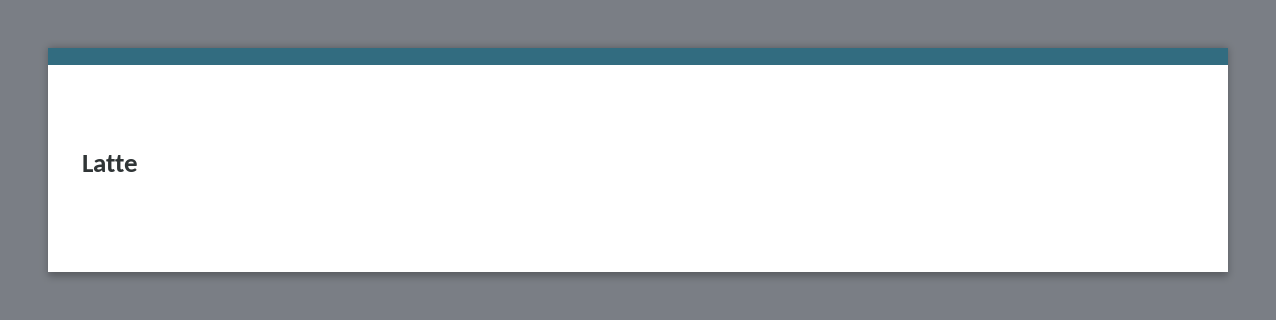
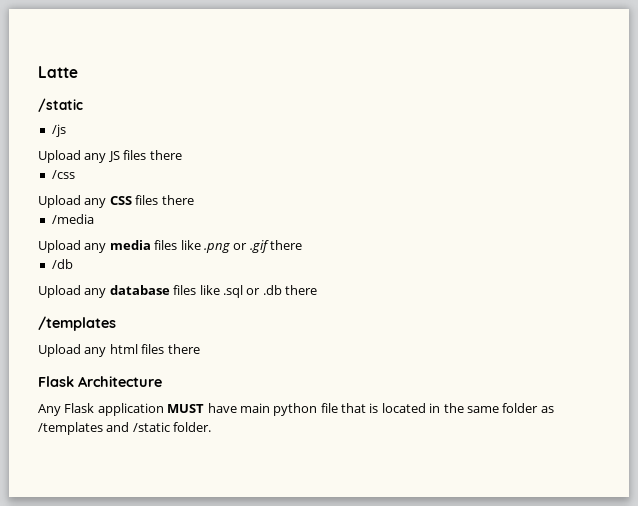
  Latte
+ /static
+ /js
+ Upload any JS files there
+ /css
+ Upload any CSS files there
+ /media
+ Upload any media files like .png or .gif there
+ /db
+ Upload any database files like .sql or .db there
+ /templates
+ Upload any html files there
+ Flask Architecture
+ Any Flask application MUST have main python file that is located in the same folder as /templates and /static folder.

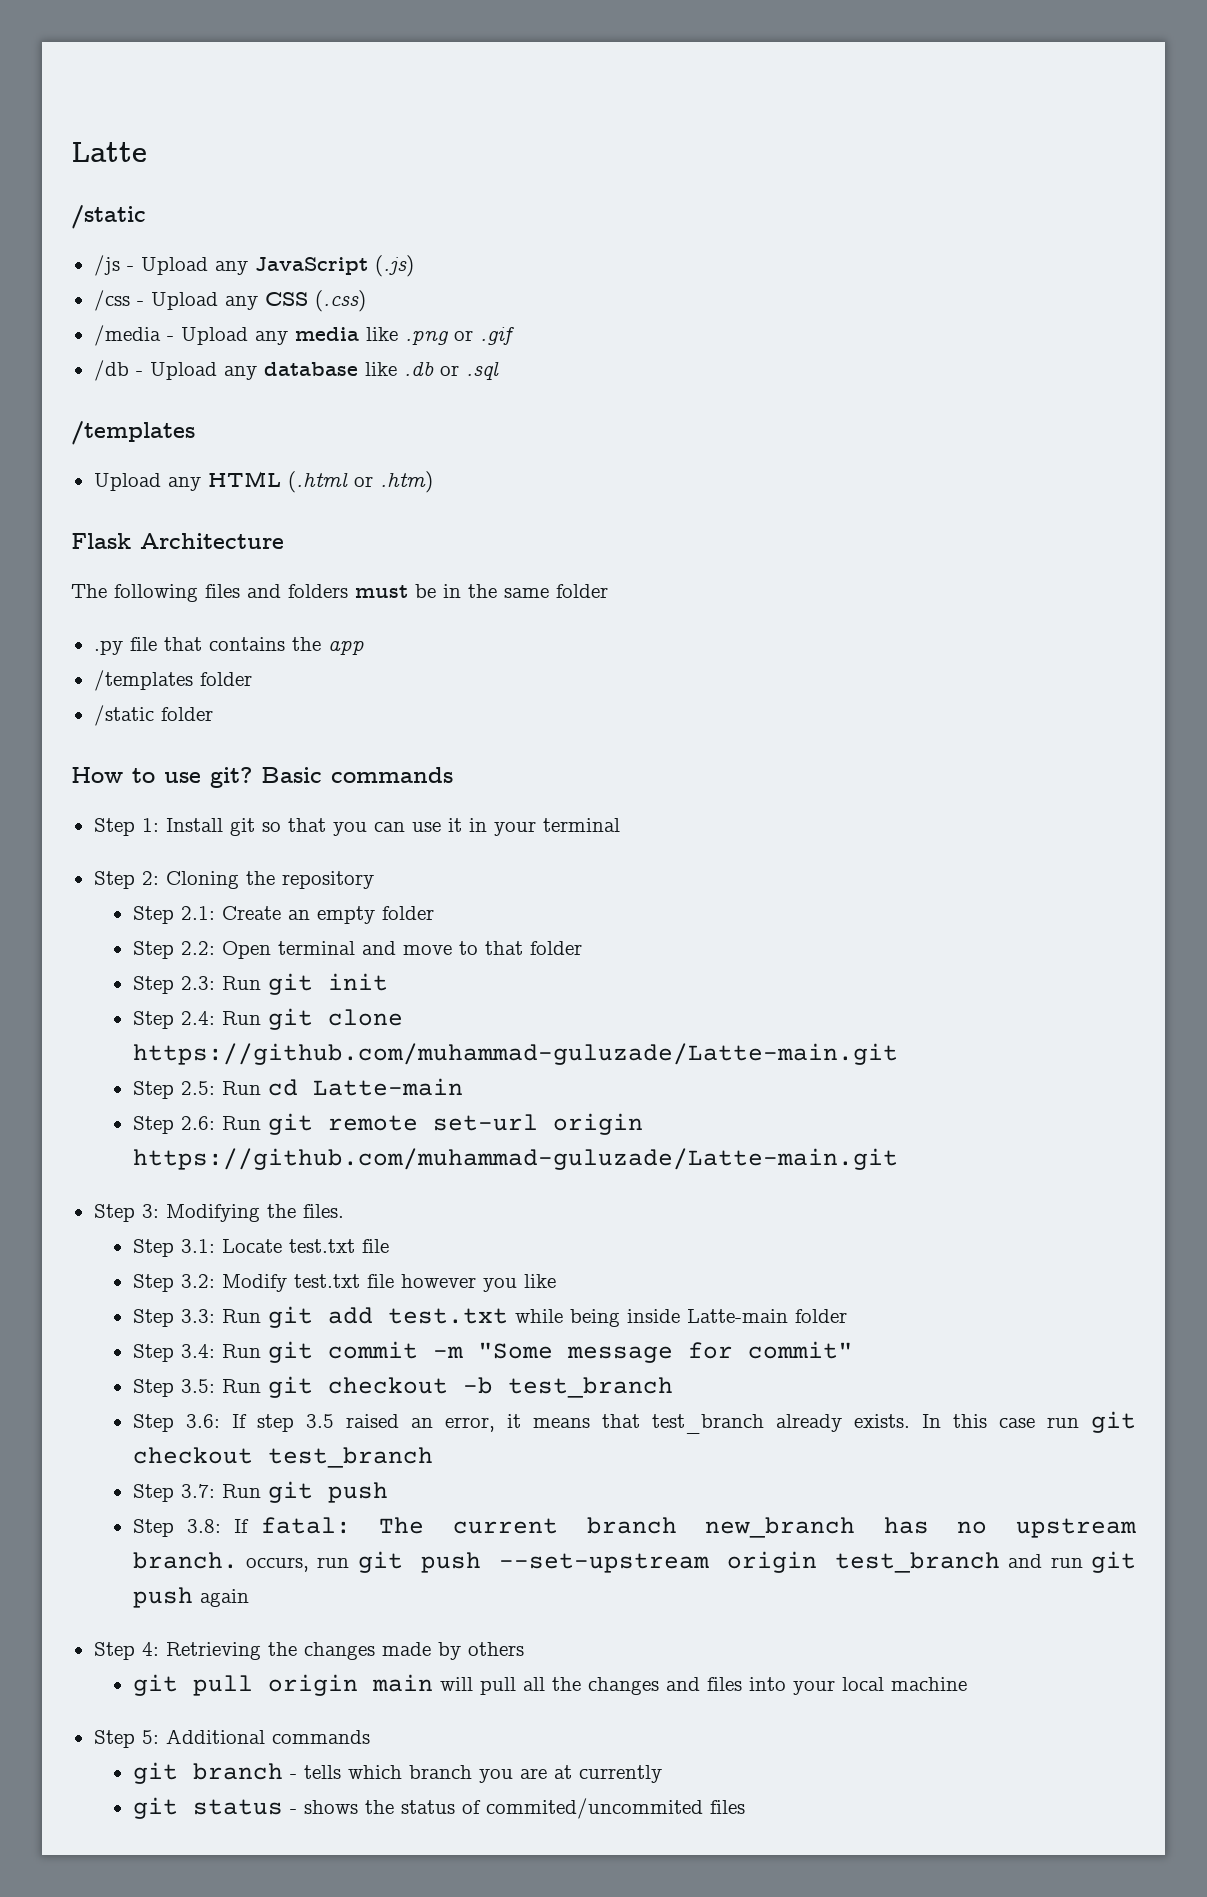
- /js
- Upload any JS files there
+ /js - Upload any JavaScript (.js)
- /css
- Upload any CSS files there
+ /css - Upload any CSS (.css)
- /media
- Upload any media files like .png or .gif there
+ /media - Upload any media like .png or .gif
- /db
- Upload any database files like .sql or .db there
+ /db - Upload any database like .db or .sql
  /templates
- Upload any html files there
+ Upload any HTML (.html or .htm)
  Flask Architecture
- Any Flask application MUST have main python file that is located in the same folder as /templates and /static folder.
+ The following files and folders must be in the same folder
+ .py file that contains the app
+ /templates folder
+ /static folder
+ How to use git? Basic commands
+ Step 1: Install git so that you can use it in your terminal
+ Step 2: Cloning the repository
+ Step 2.1: Create an empty folder
+ Step 2.2: Open terminal and move to that folder
+ Step 2.3: Run git init
+ Step 2.4: Run git clone https://github.com/muhammad-guluzade/Latte-main.git
+ Step 2.5: Run cd Latte-main
+ Step 2.6: Run git remote set-url origin https://github.com/muhammad-guluzade/Latte-main.git
+ Step 3: Modifying the files.
+ Step 3.1: Locate test.txt file
+ Step 3.2: Modify test.txt file however you like
+ Step 3.3: Run git add test.txt while being inside Latte-main folder
+ Step 3.4: Run git commit -m "Some message for commit"
+ Step 3.5: Run git checkout -b test_branch
+ Step 3.6: If step 3.5 raised an error, it means that test_branch already exists. In this case run git checkout test_branch
+ Step 3.7: Run git push
+ Step 3.8: If fatal: The current branch new_branch has no upstream branch. occurs, run git push --set-upstream origin test_branch and run git push again
+ Step 4: Retrieving the changes made by others
+ git pull origin main will pull all the changes and files into your local machine
+ Step 5: Additional commands
+ git branch - tells which branch you are at currently
+ git status - shows the status of commited/uncommited files

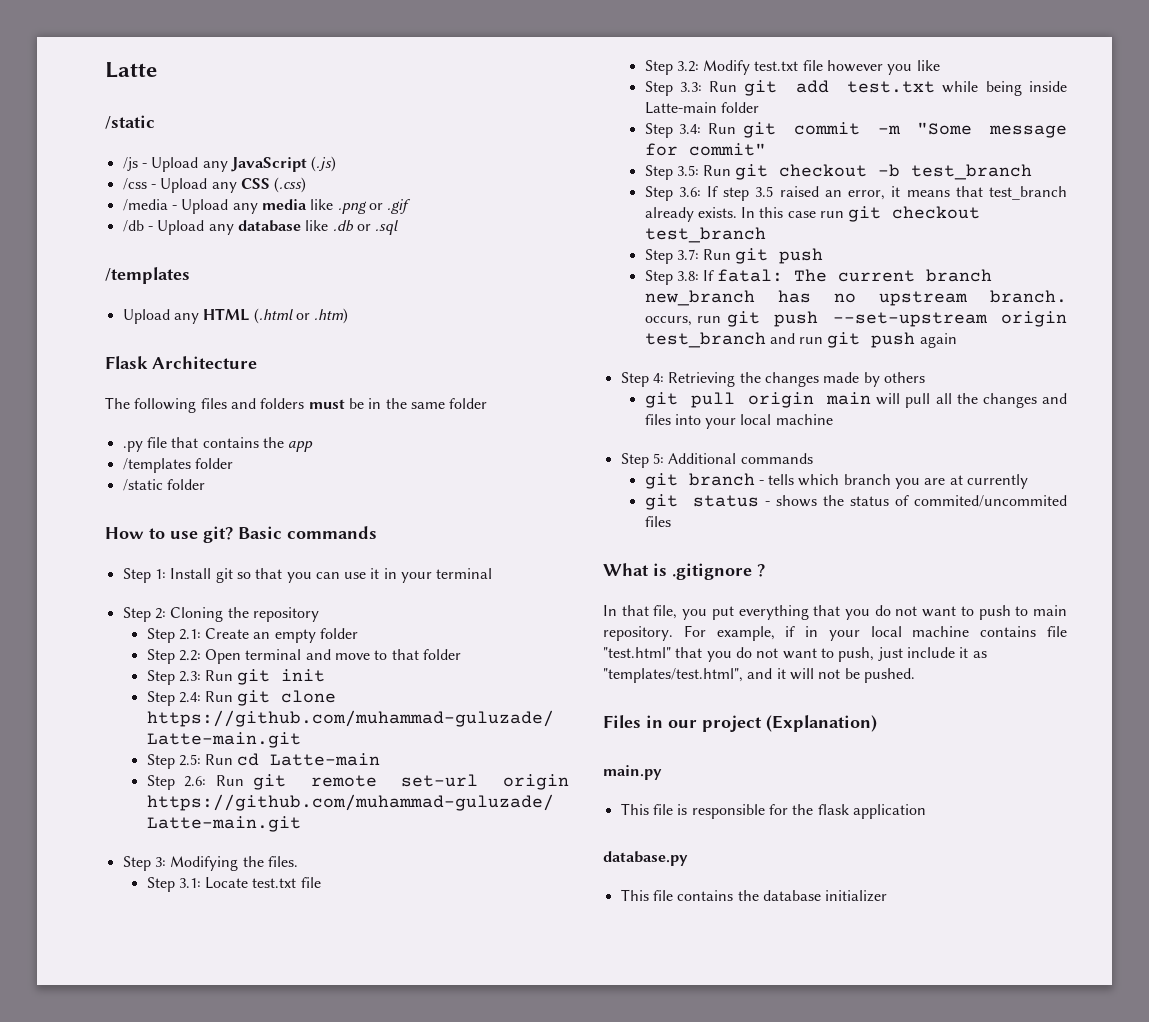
+ What is .gitignore ?
+ In that file, you put everything that you do not want to push to main repository. For example, if in your local machine contains file "test.html" that you do not want to push, just include it as "templates/test.html", and it will not be pushed.
+ Files in our project (Explanation)
+ main.py
+ This file is responsible for the flask application
+ database.py
+ This file contains the database initializer

